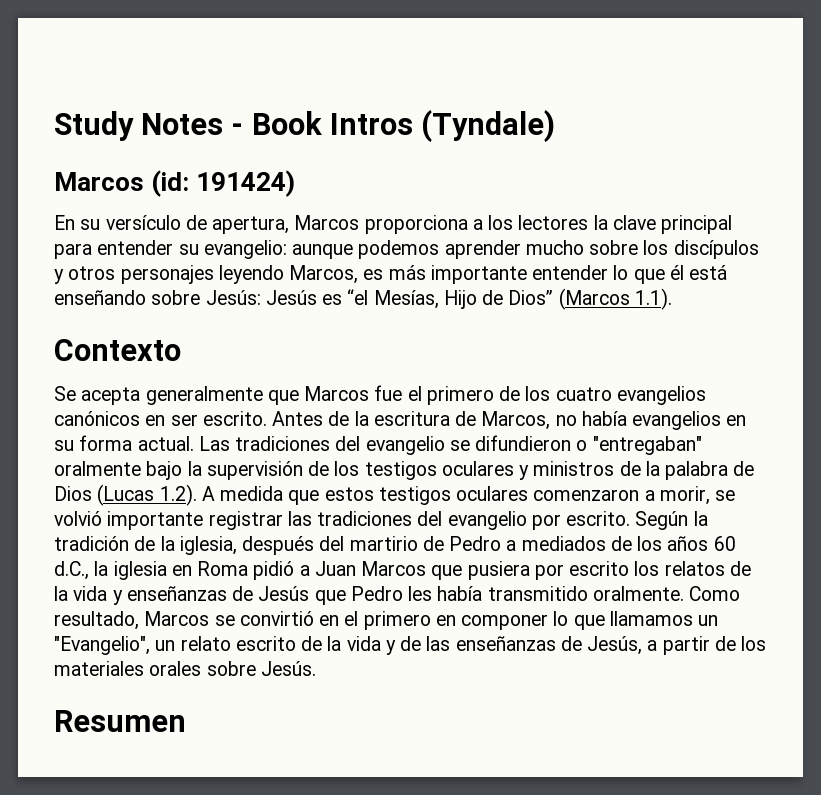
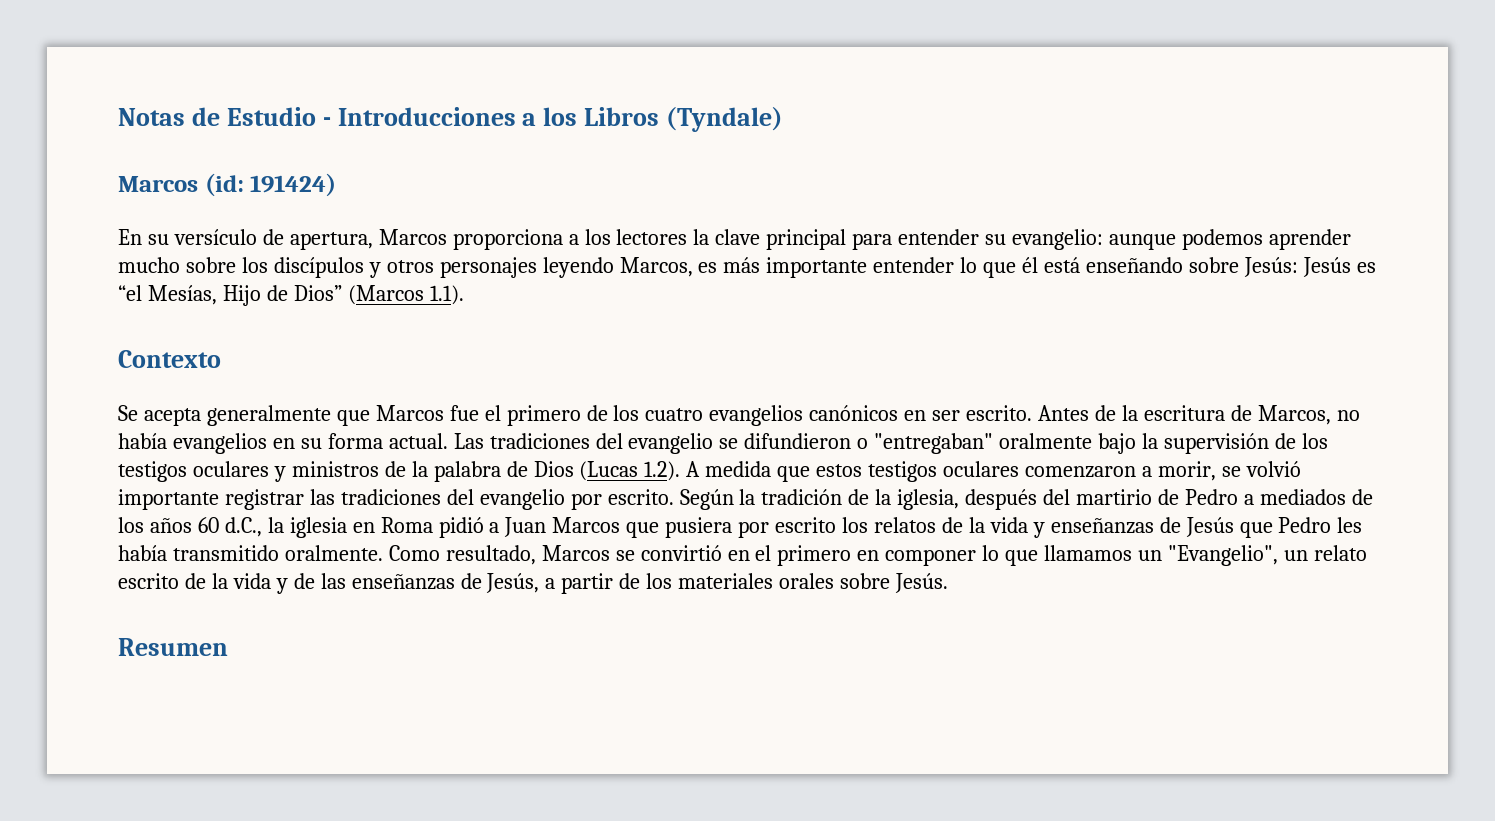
- Study Notes - Book Intros (Tyndale)
+ Notas de Estudio - Introducciones a los Libros (Tyndale)

